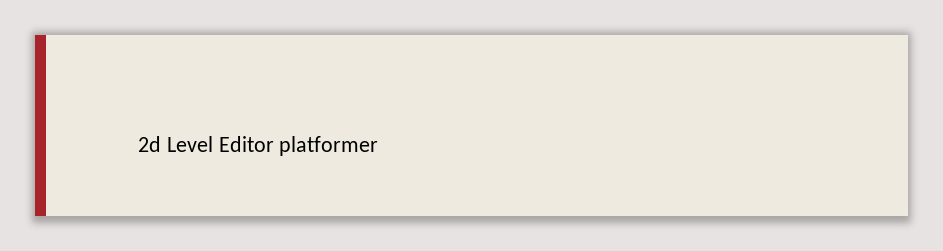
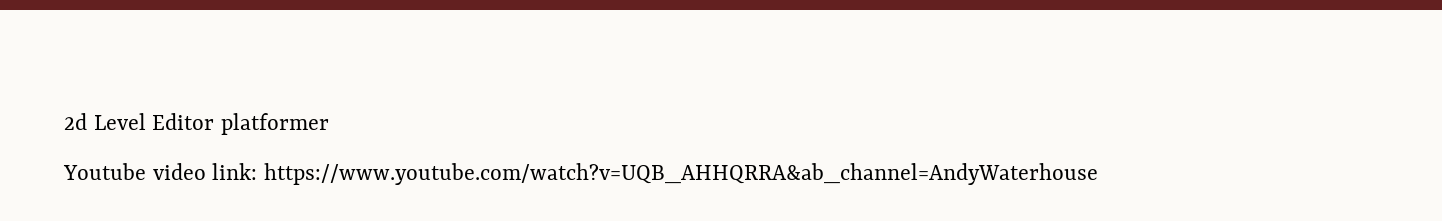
+ Youtube video link: https://www.youtube.com/watch?v=UQB_AHHQRRA&ab_channel=AndyWaterhouse

